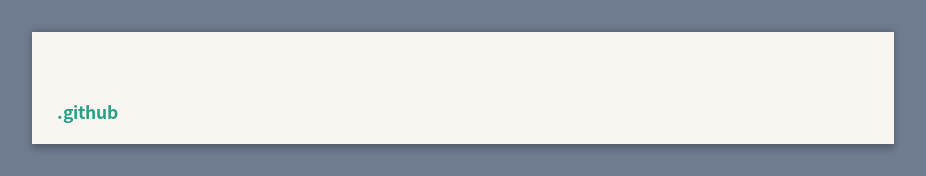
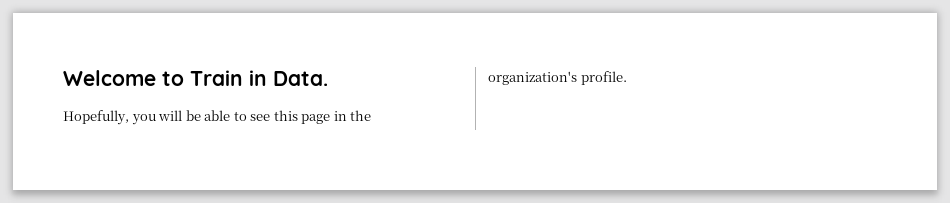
- .github
+ Welcome to Train in Data.
+ Hopefully, you will be able to see this page in the organization's profile.

